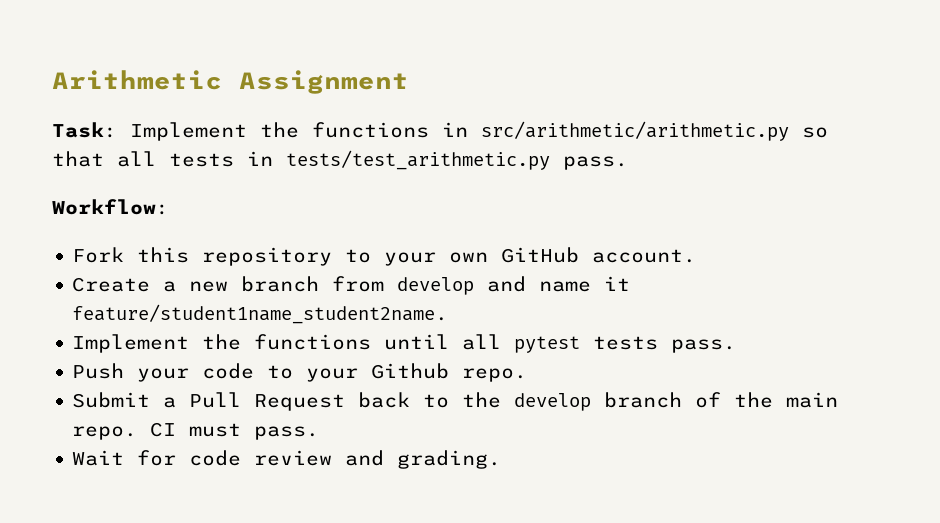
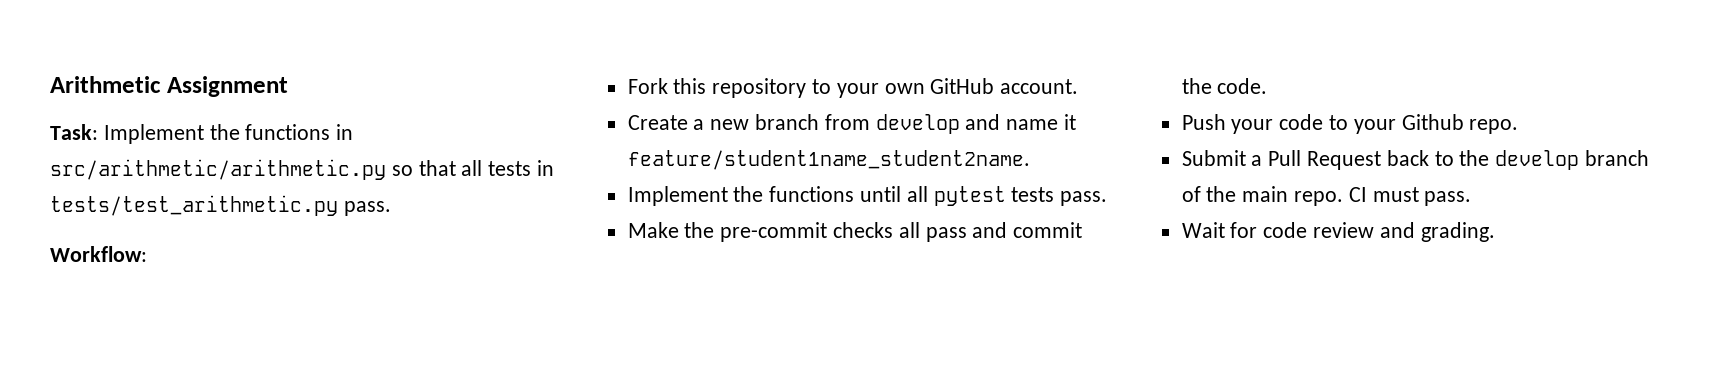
+ Make the pre-commit checks all pass and commit the code.

